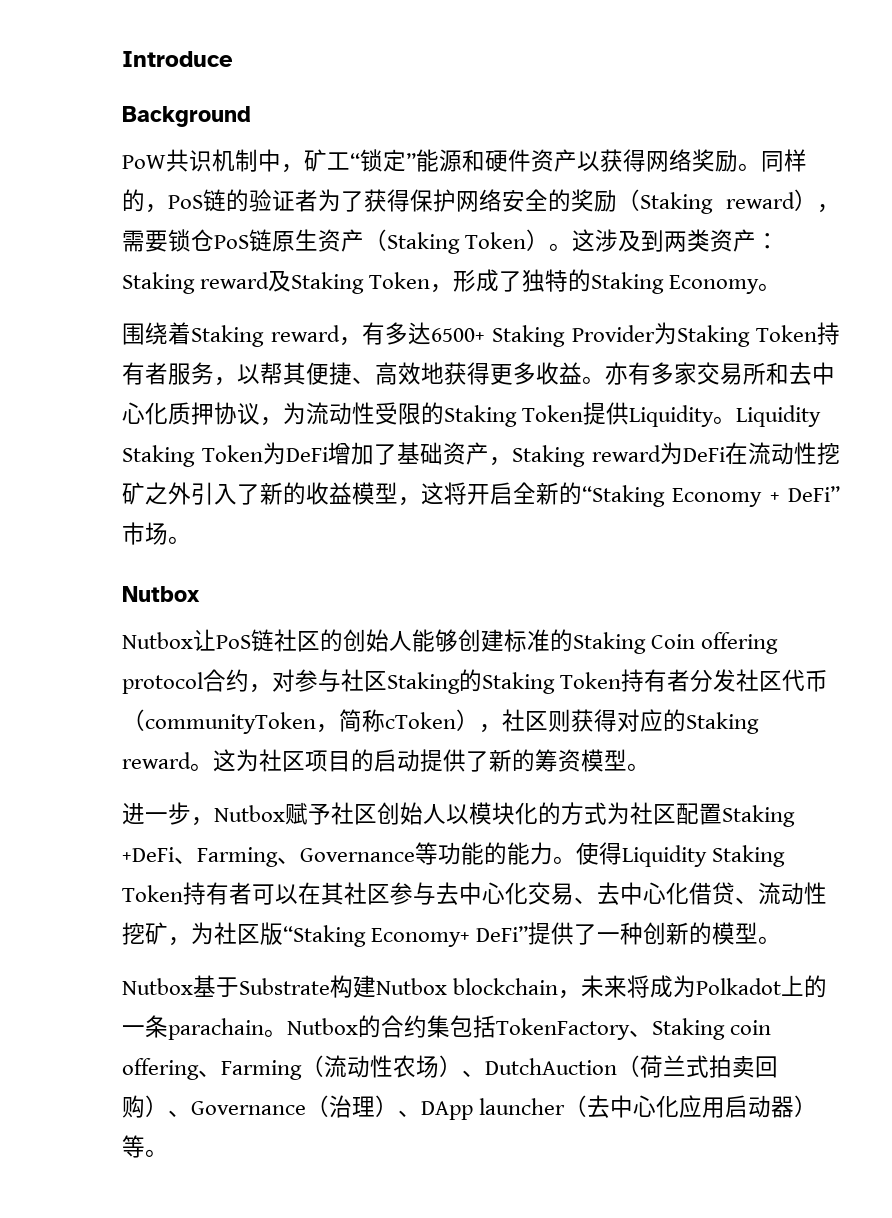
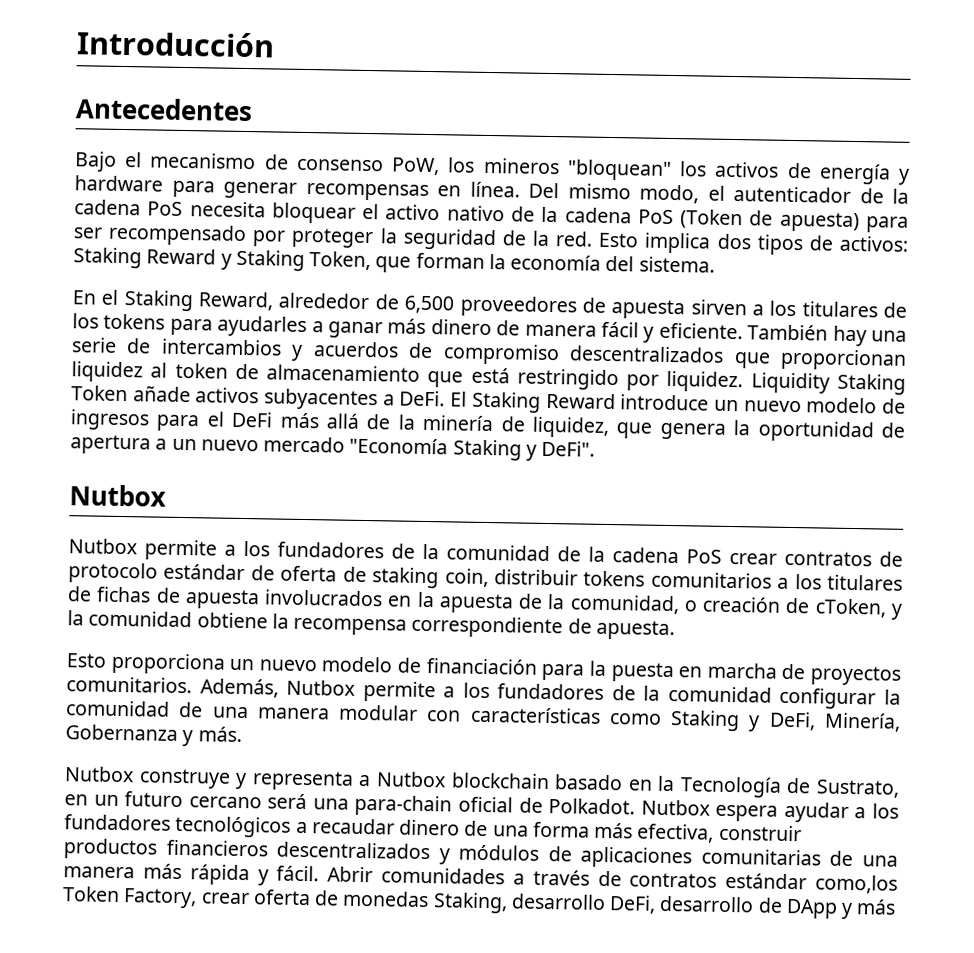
- Introduce
- Background
- PoW共识机制中，矿工“锁定”能源和硬件资产以获得网络奖励。同样的，PoS链的验证者为了获得保护网络安全的奖励（Staking reward），需要锁仓PoS链原生资产（Staking Token）。这涉及到两类资产：Staking reward及Staking Token，形成了独特的Staking Economy。
- 围绕着Staking reward，有多达6500+ Staking Provider为Staking Token持有者服务，以帮其便捷、高效地获得更多收益。亦有多家交易所和去中心化质押协议，为流动性受限的Staking Token提供Liquidity。Liquidity Staking Token为DeFi增加了基础资产，Staking reward为DeFi在流动性挖矿之外引入了新的收益模型，这将开启全新的“Staking Economy + DeFi”市场。
+ Introducción
+ Antecedentes
+ Bajo el mecanismo de consenso PoW, los mineros "bloquean" los activos de energía y hardware para generar recompensas en línea. Del mismo modo, el autenticador de la cadena PoS necesita bloquear el activo nativo de la cadena PoS (Token de apuesta) para ser recompensado por proteger la seguridad de la red. Esto implica dos tipos de activos: Staking Reward y Staking Token, que forman la economía del sistema.
+ En el Staking Reward, alrededor de 6,500 proveedores de apuesta sirven a los titulares de los tokens para ayudarles a ganar más dinero de manera fácil y eficiente. También hay una serie de intercambios y acuerdos de compromiso descentralizados que proporcionan liquidez al token de almacenamiento que está restringido por liquidez. Liquidity Staking Token añade activos subyacentes a DeFi. El Staking Reward introduce un nuevo modelo de ingresos para el DeFi más allá de la minería de liquidez, que genera la oportunidad de apertura a un nuevo mercado "Economía Staking y DeFi".
  Nutbox
- Nutbox让PoS链社区的创始人能够创建标准的Staking Coin offering protocol合约，对参与社区Staking的Staking Token持有者分发社区代币（communityToken，简称cToken），社区则获得对应的Staking reward。这为社区项目的启动提供了新的筹资模型。
- 进一步，Nutbox赋予社区创始人以模块化的方式为社区配置Staking +DeFi、Farming、Governance等功能的能力。使得Liquidity Staking Token持有者可以在其社区参与去中心化交易、去中心化借贷、流动性挖矿，为社区版“Staking Economy+ DeFi”提供了一种创新的模型。
- Nutbox基于Substrate构建Nutbox blockchain，未来将成为Polkadot上的一条parachain。Nutbox的合约集包括TokenFactory、Staking coin offering、Farming（流动性农场）、DutchAuction（荷兰式拍卖回购）、Governance（治理）、DApp launcher（去中心化应用启动器）等。
+ Nutbox permite a los fundadores de la comunidad de la cadena PoS crear contratos de protocolo estándar de oferta de staking coin, distribuir tokens comunitarios a los titulares de fichas de apuesta involucrados en la apuesta de la comunidad, o creación de cToken, y la comunidad obtiene la recompensa correspondiente de apuesta.
+ Esto proporciona un nuevo modelo de financiación para la puesta en marcha de proyectos comunitarios. Además, Nutbox permite a los fundadores de la comunidad configurar la comunidad de una manera modular con características como Staking y DeFi, Minería, Gobernanza y más.
+ Nutbox construye y representa a Nutbox blockchain basado en la Tecnología de Sustrato, en un futuro cercano será una para-chain oficial de Polkadot. Nutbox espera ayudar a los fundadores tecnológicos a recaudar dinero de una forma más efectiva, construir productos financieros descentralizados y módulos de aplicaciones comunitarias de una manera más rápida y fácil. Abrir comunidades a través de contratos estándar como,los Token Factory, crear oferta de monedas Staking, desarrollo DeFi, desarrollo de DApp y más

